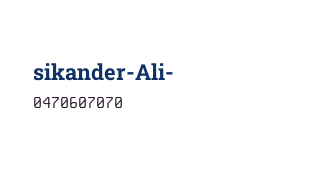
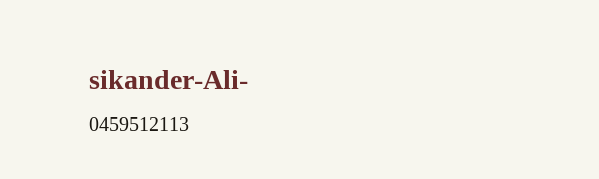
- 0470607070
+ 0459512113

